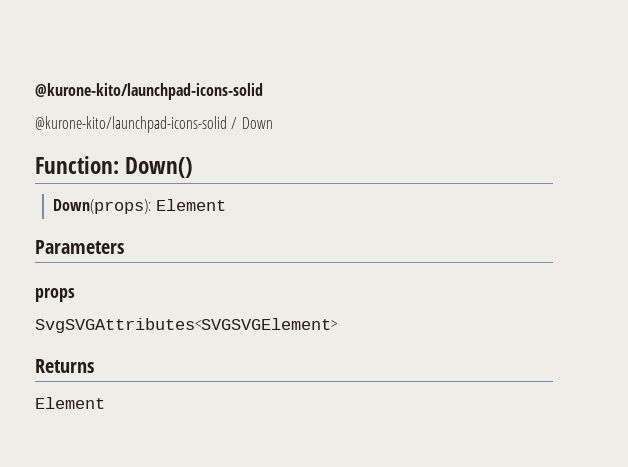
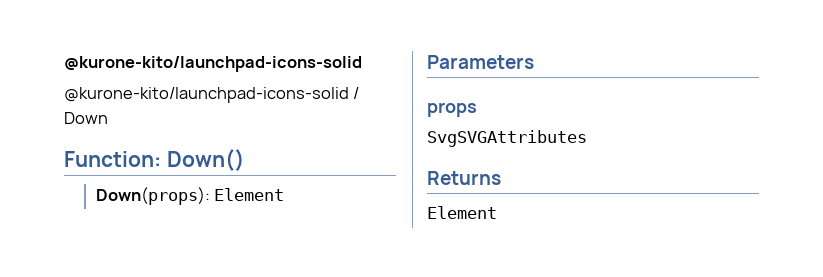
- SvgSVGAttributes<SVGSVGElement>
+ SvgSVGAttributes

